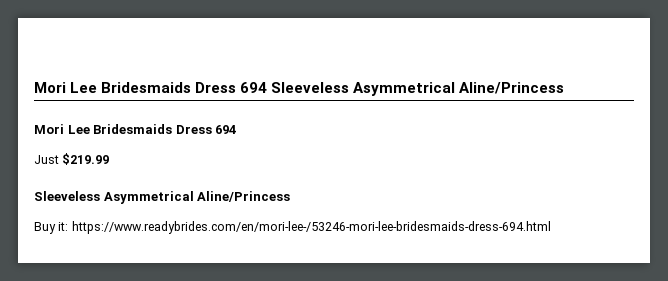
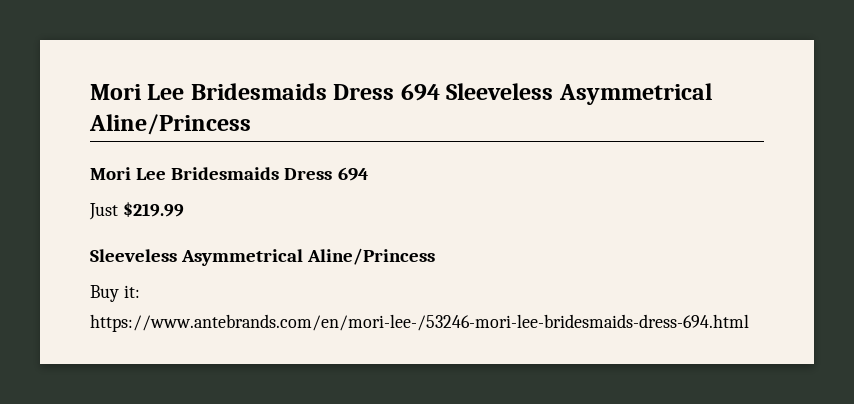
- Buy it: https://www.readybrides.com/en/mori-lee-/53246-mori-lee-bridesmaids-dress-694.html
+ Buy it: https://www.antebrands.com/en/mori-lee-/53246-mori-lee-bridesmaids-dress-694.html

